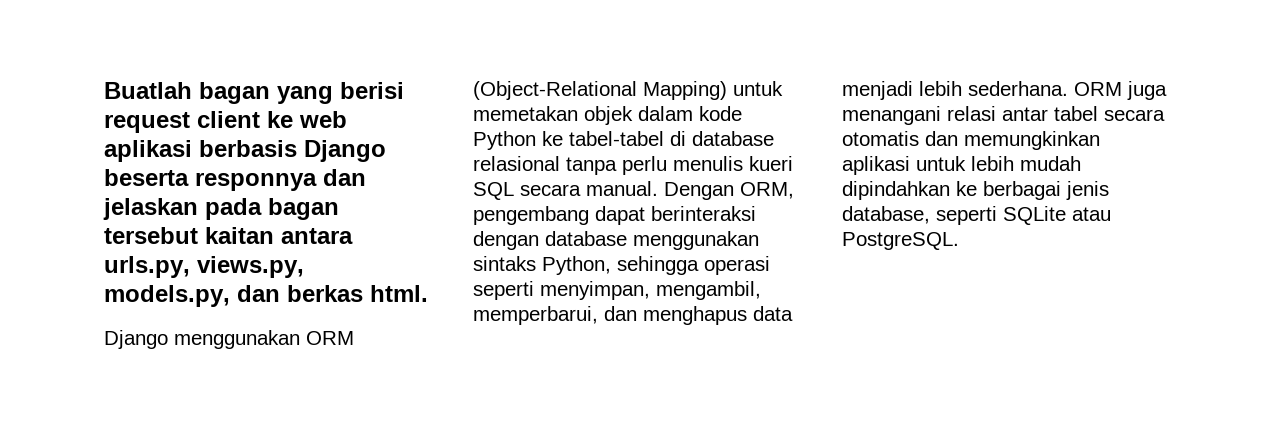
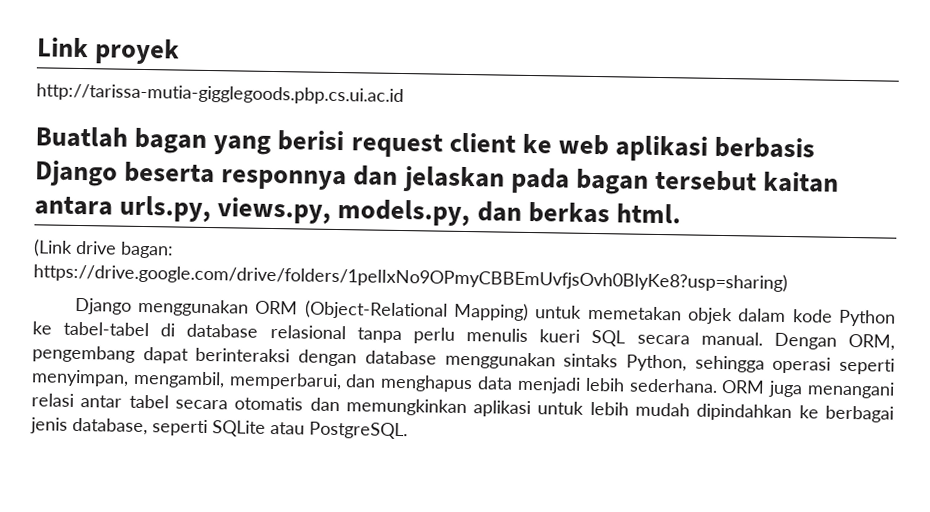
+ Link proyek
+ http://tarissa-mutia-gigglegoods.pbp.cs.ui.ac.id
+ (Link drive bagan: https://drive.google.com/drive/folders/1pelIxNo9OPmyCBBEmUvfjsOvh0BlyKe8?usp=sharing)

